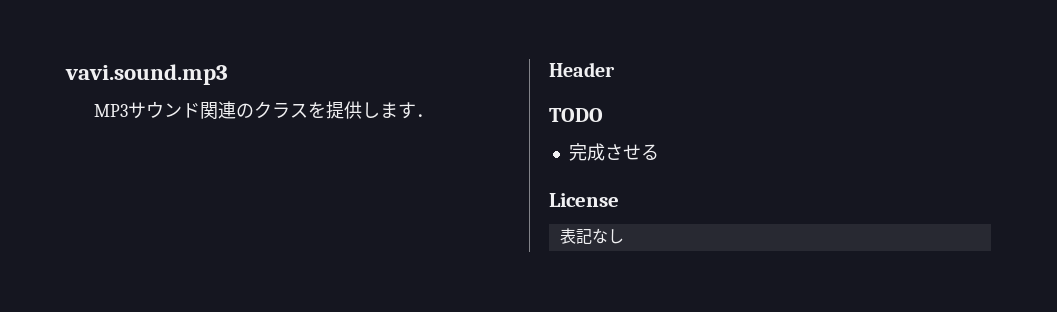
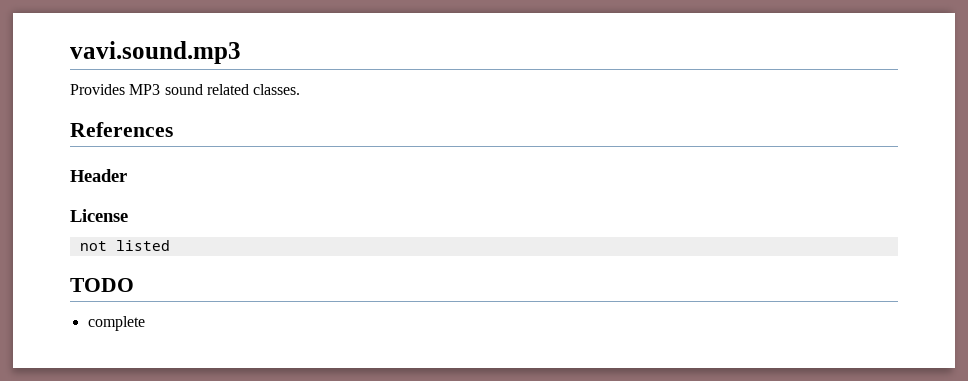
- MP3サウンド関連のクラスを提供します．
+ Provides MP3 sound related classes.
+ References
  Header
+ License
+ not listed
  TODO
- 完成させる
- License
- 表記なし
+ complete

